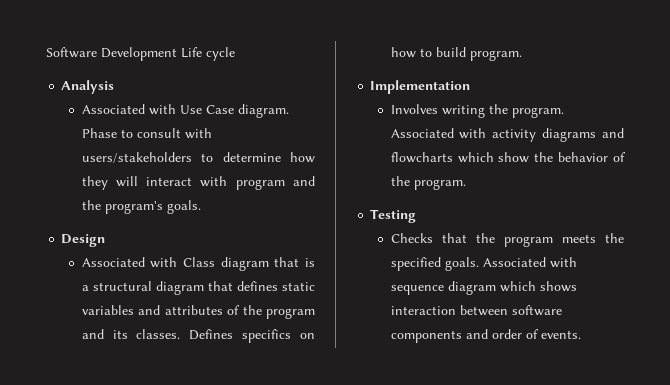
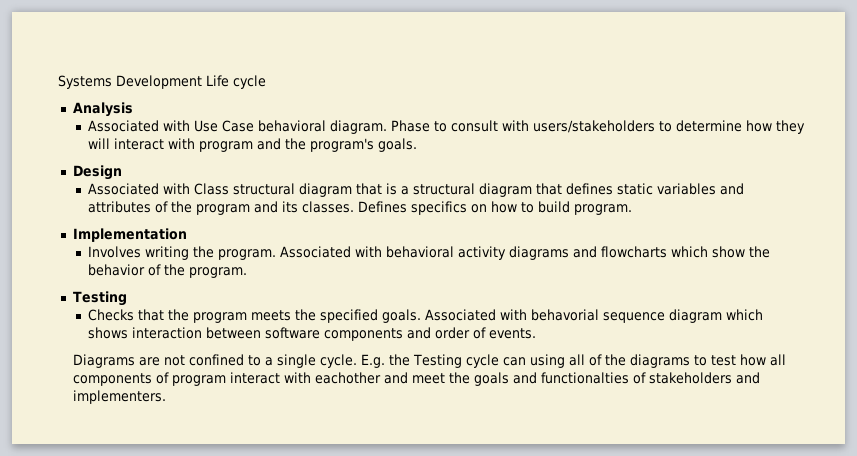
- Software Development Life cycle
+ Systems Development Life cycle
- Associated with Use Case diagram.
+ Associated with Use Case behavioral diagram.
- Associated with Class diagram that is a structural diagram that defines static variables and attributes of the program and its classes.
+ Associated with Class structural diagram that is a structural diagram that defines static variables and attributes of the program and its classes.
- Associated with activity diagrams and flowcharts which show the behavior of the program.
+ Associated with behavioral activity diagrams and flowcharts which show the behavior of the program.
- Associated with sequence diagram which shows interaction between software components and order of events.
+ Associated with behavorial sequence diagram which shows interaction between software components and order of events.
+ Diagrams are not confined to a single cycle. E.g. the Testing cycle can using all of the diagrams to test how all components of program interact with eachother and meet the goals and functionalties of stakeholders and implementers.

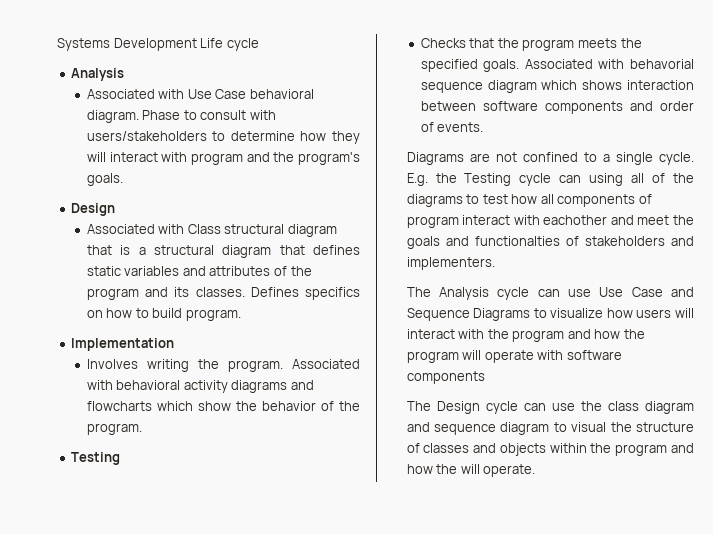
+ The Analysis cycle can use Use Case and Sequence Diagrams to visualize how users will interact with the program and how the program will operate with software components
+ The Design cycle can use the class diagram and sequence diagram to visual the structure of classes and objects within the program and how the will operate.

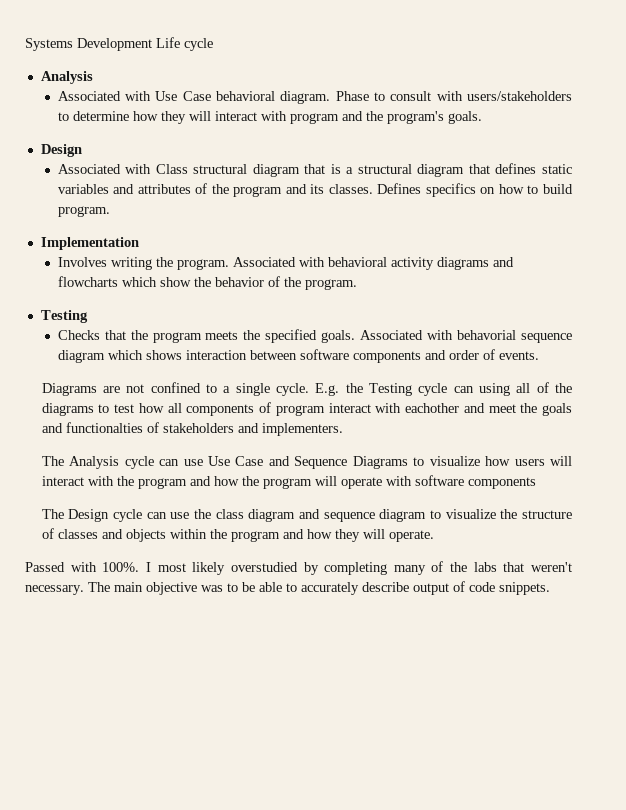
- The Design cycle can use the class diagram and sequence diagram to visual the structure of classes and objects within the program and how the will operate.
+ The Design cycle can use the class diagram and sequence diagram to visualize the structure of classes and objects within the program and how they will operate.
+ Passed with 100%. I most likely overstudied by completing many of the labs that weren't necessary. The main objective was to be able to accurately describe output of code snippets.

